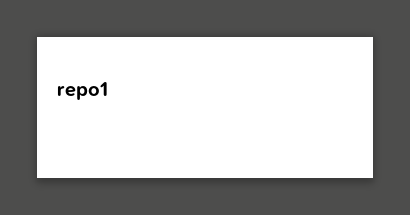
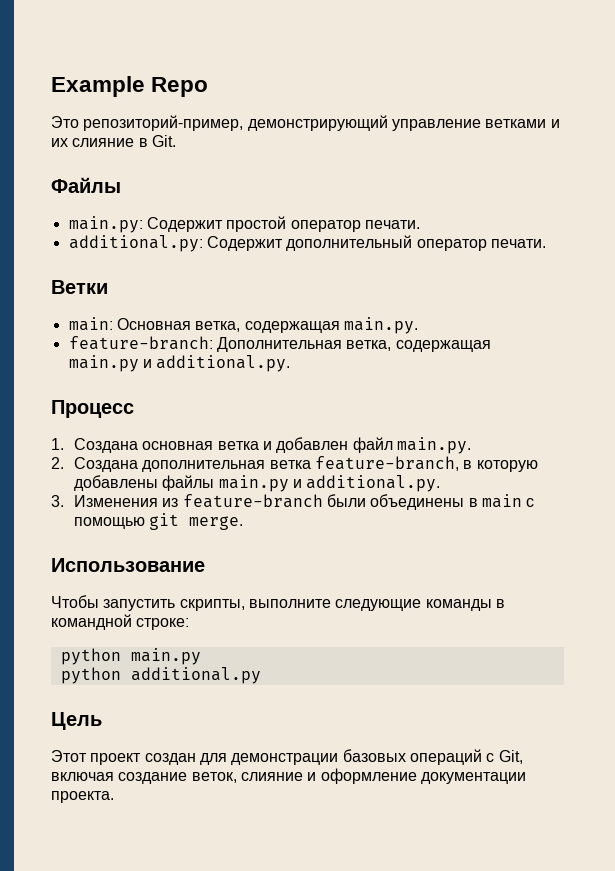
- repo1
+ Example Repo
+ Это репозиторий-пример, демонстрирующий управление ветками и их слияние в Git.
+ Файлы
+ main.py: Содержит простой оператор печати.
+ additional.py: Содержит дополнительный оператор печати.
+ Ветки
+ main: Основная ветка, содержащая main.py.
+ feature-branch: Дополнительная ветка, содержащая main.py и additional.py.
+ Процесс
+ 1. Создана основная ветка и добавлен файл main.py.
+ 2. Создана дополнительная ветка feature-branch, в которую добавлены файлы main.py и additional.py.
+ 3. Изменения из feature-branch были объединены в main с помощью git merge.
+ Использование
+ Чтобы запустить скрипты, выполните следующие команды в командной строке:
+ python main.py
+ python additional.py
+ Цель
+ Этот проект создан для демонстрации базовых операций с Git, включая создание веток, слияние и оформление документации проекта.

